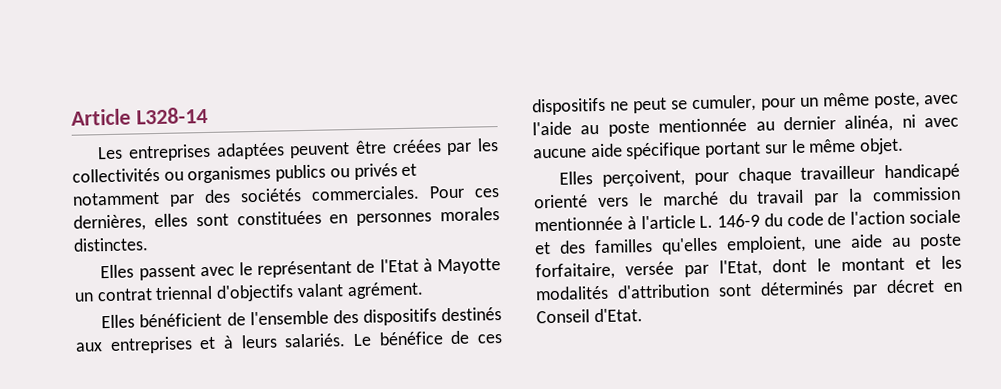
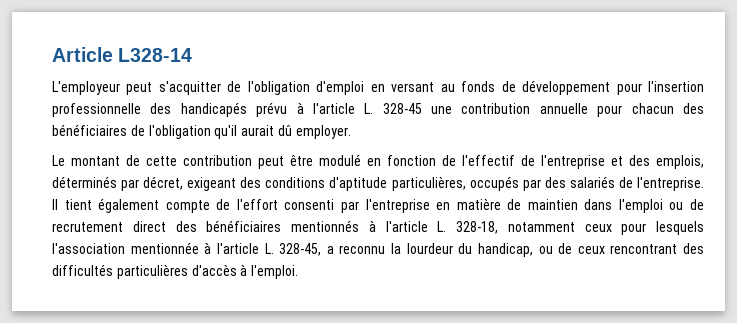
- Les entreprises adaptées peuvent être créées par les collectivités ou organismes publics ou privés et notamment par des sociétés commerciales. Pour ces dernières, elles sont constituées en personnes morales distinctes.
- Elles passent avec le représentant de l'Etat à Mayotte un contrat triennal d'objectifs valant agrément.
- Elles bénéficient de l'ensemble des dispositifs destinés aux entreprises et à leurs salariés. Le bénéfice de ces dispositifs ne peut se cumuler, pour un même poste, avec l'aide au poste mentionnée au dernier alinéa, ni avec aucune aide spécifique portant sur le même objet.
- Elles perçoivent, pour chaque travailleur handicapé orienté vers le marché du travail par la commission mentionnée à l'article L. 146-9 du code de l'action sociale et des familles qu'elles emploient, une aide au poste forfaitaire, versée par l'Etat, dont le montant et les modalités d'attribution sont déterminés par décret en Conseil d'Etat.
+ L'employeur peut s'acquitter de l'obligation d'emploi en versant au fonds de développement pour l'insertion professionnelle des handicapés prévu à l'article L. 328-45 une contribution annuelle pour chacun des bénéficiaires de l'obligation qu'il aurait dû employer.
+ Le montant de cette contribution peut être modulé en fonction de l'effectif de l'entreprise et des emplois, déterminés par décret, exigeant des conditions d'aptitude particulières, occupés par des salariés de l'entreprise. Il tient également compte de l'effort consenti par l'entreprise en matière de maintien dans l'emploi ou de recrutement direct des bénéficiaires mentionnés à l'article L. 328-18, notamment ceux pour lesquels l'association mentionnée à l'article L. 328-45, a reconnu la lourdeur du handicap, ou de ceux rencontrant des difficultés particulières d'accès à l'emploi.

